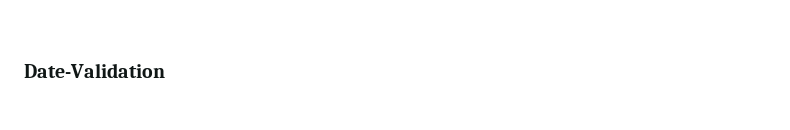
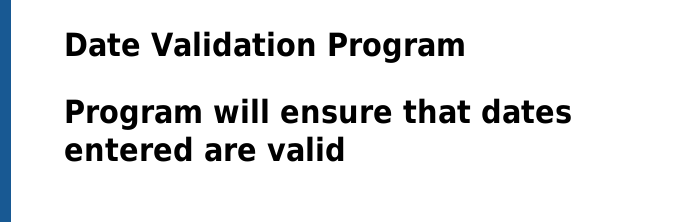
- Date-Validation
+ Date Validation Program
+ Program will ensure that dates entered are valid

